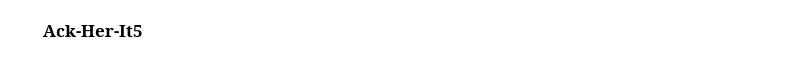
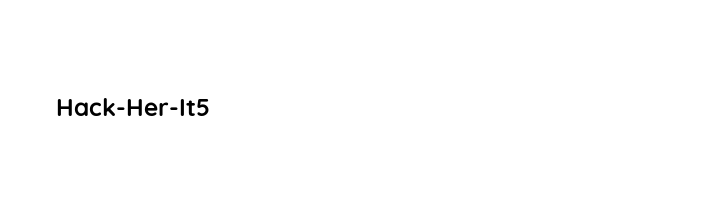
- Ack-Her-It5
+ Hack-Her-It5

